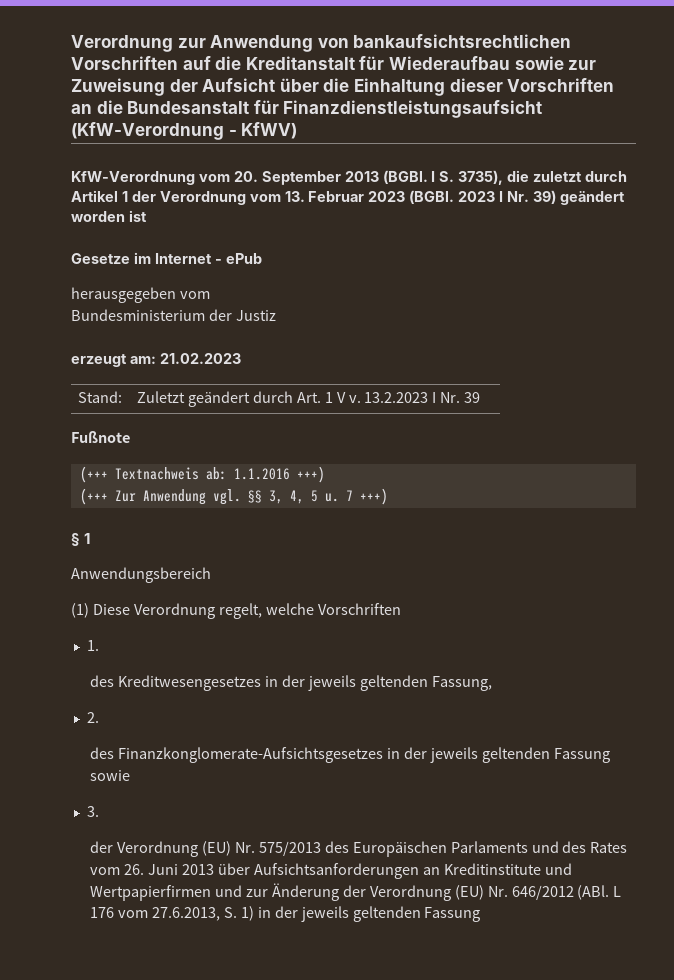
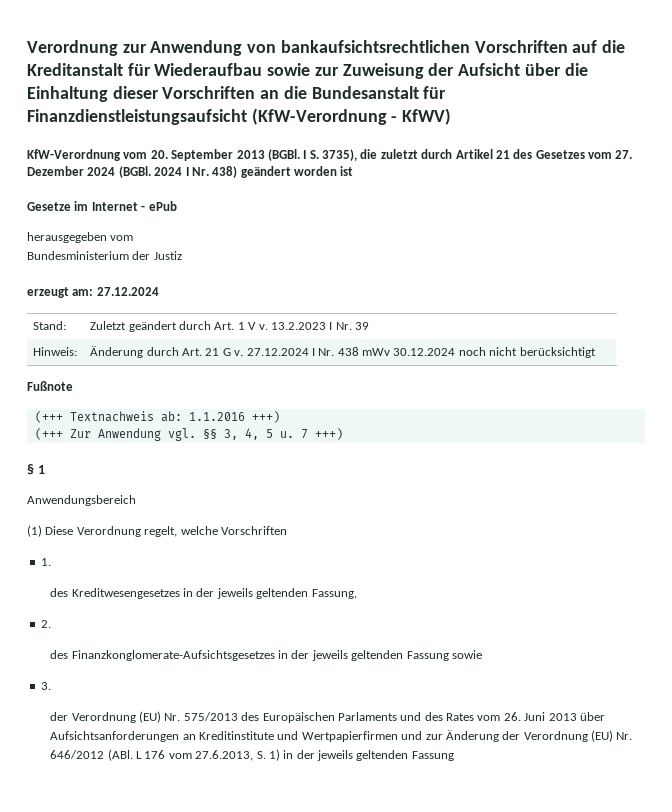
- I S. 3735), die zuletzt durch Artikel 1 der Verordnung vom 13. Februar 2023 (BGBl. 2023 I Nr. 39) geändert worden ist
+ I S. 3735), die zuletzt durch Artikel 21 des Gesetzes vom 27. Dezember 2024 (BGBl. 2024 I Nr. 438) geändert worden ist
- erzeugt am: 21.02.2023
+ erzeugt am: 27.12.2024
+ Hinweis: | Änderung durch Art. 21 G v. 27.12.2024 I Nr. 438 mWv 30.12.2024 noch nicht berücksichtigt

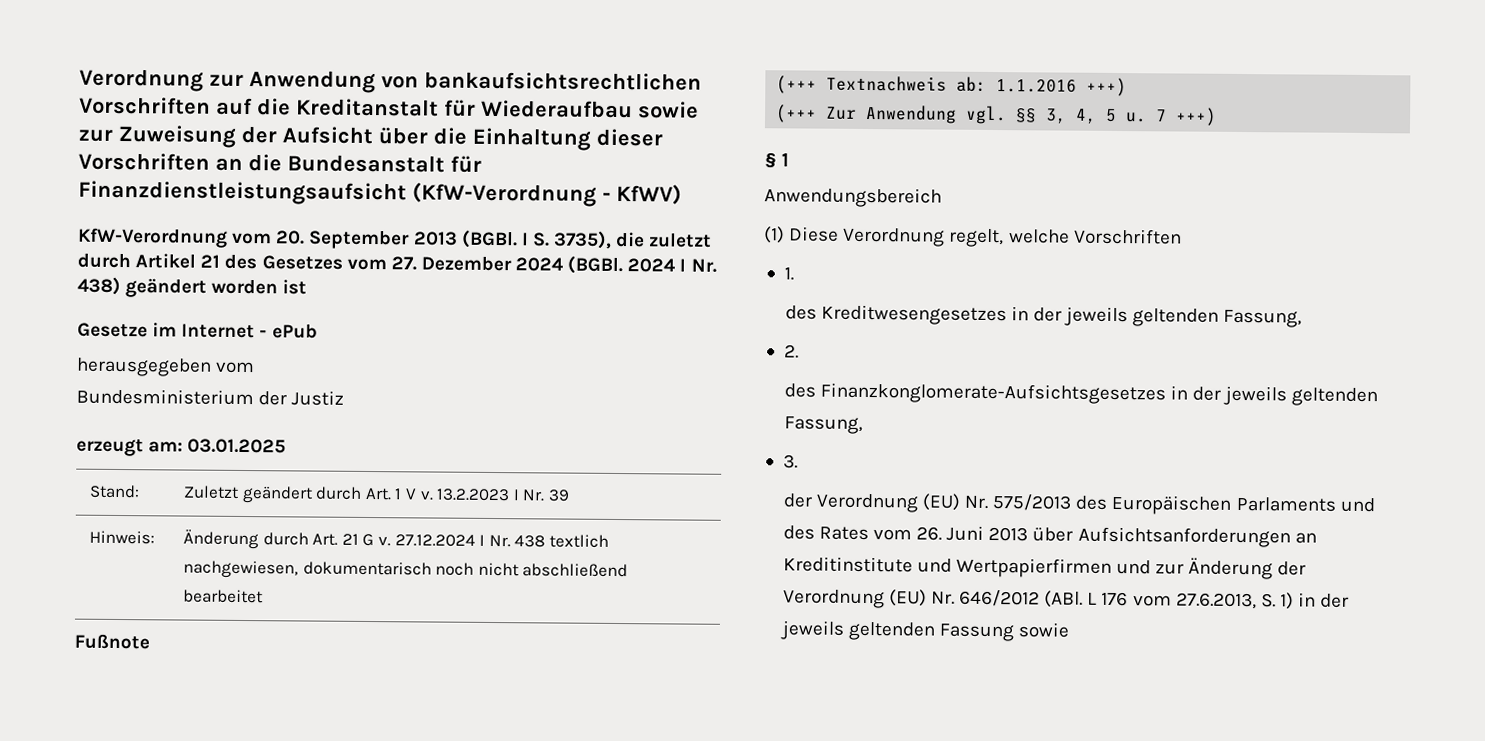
- erzeugt am: 27.12.2024
+ erzeugt am: 03.01.2025
- Hinweis: | Änderung durch Art. 21 G v. 27.12.2024 I Nr. 438 mWv 30.12.2024 noch nicht berücksichtigt
+ Hinweis: | Änderung durch Art. 21 G v. 27.12.2024 I Nr. 438 textlich nachgewiesen, dokumentarisch noch nicht abschließend bearbeitet
- des Finanzkonglomerate-Aufsichtsgesetzes in der jeweils geltenden Fassung sowie
+ des Finanzkonglomerate-Aufsichtsgesetzes in der jeweils geltenden Fassung,
- der Verordnung (EU) Nr. 575/2013 des Europäischen Parlaments und des Rates vom 26. Juni 2013 über Aufsichtsanforderungen an Kreditinstitute und Wertpapierfirmen und zur Änderung der Verordnung (EU) Nr. 646/2012 (ABl. L 176 vom 27.6.2013, S. 1) in der jeweils geltenden Fassung
+ der Verordnung (EU) Nr. 575/2013 des Europäischen Parlaments und des Rates vom 26. Juni 2013 über Aufsichtsanforderungen an Kreditinstitute und Wertpapierfirmen und zur Änderung der Verordnung (EU) Nr. 646/2012 (ABl. L 176 vom 27.6.2013, S. 1) in der jeweils geltenden Fassung sowie

